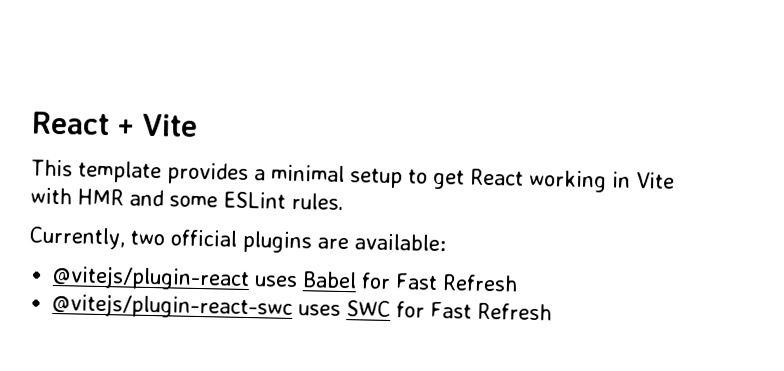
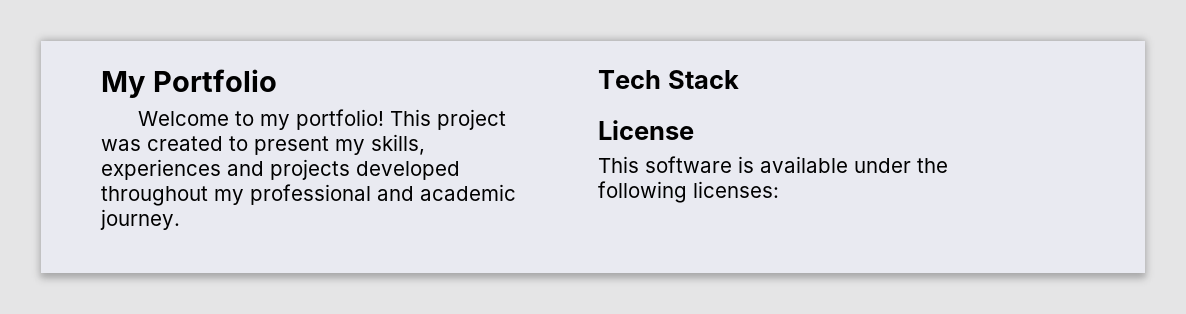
- React + Vite
- This template provides a minimal setup to get React working in Vite with HMR and some ESLint rules.
- Currently, two official plugins are available:
- @vitejs/plugin-react uses Babel for Fast Refresh
- @vitejs/plugin-react-swc uses SWC for Fast Refresh
+ My Portfolio
+ Welcome to my portfolio! This project was created to present my skills, experiences and projects developed throughout my professional and academic journey.
+ Tech Stack
+ License
+ This software is available under the following licenses:

